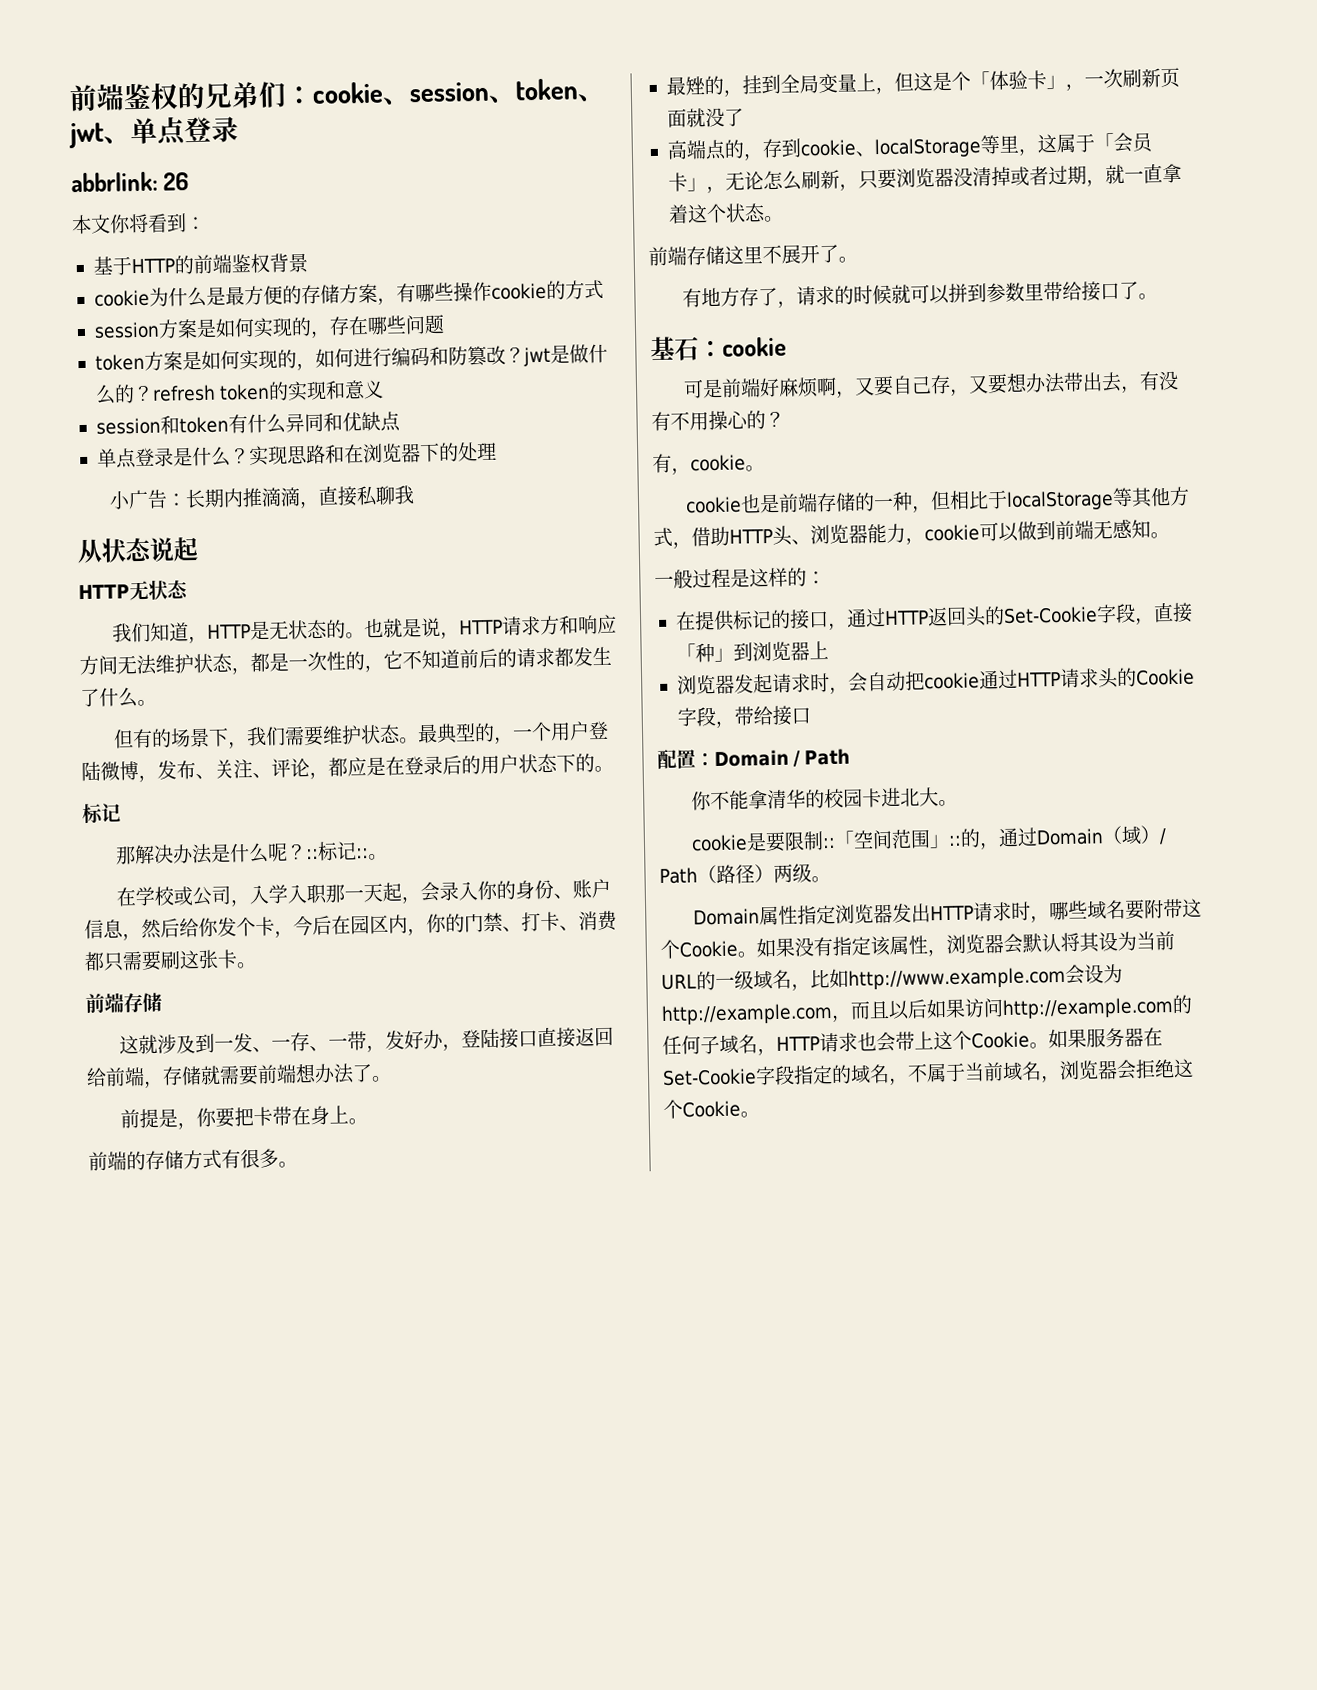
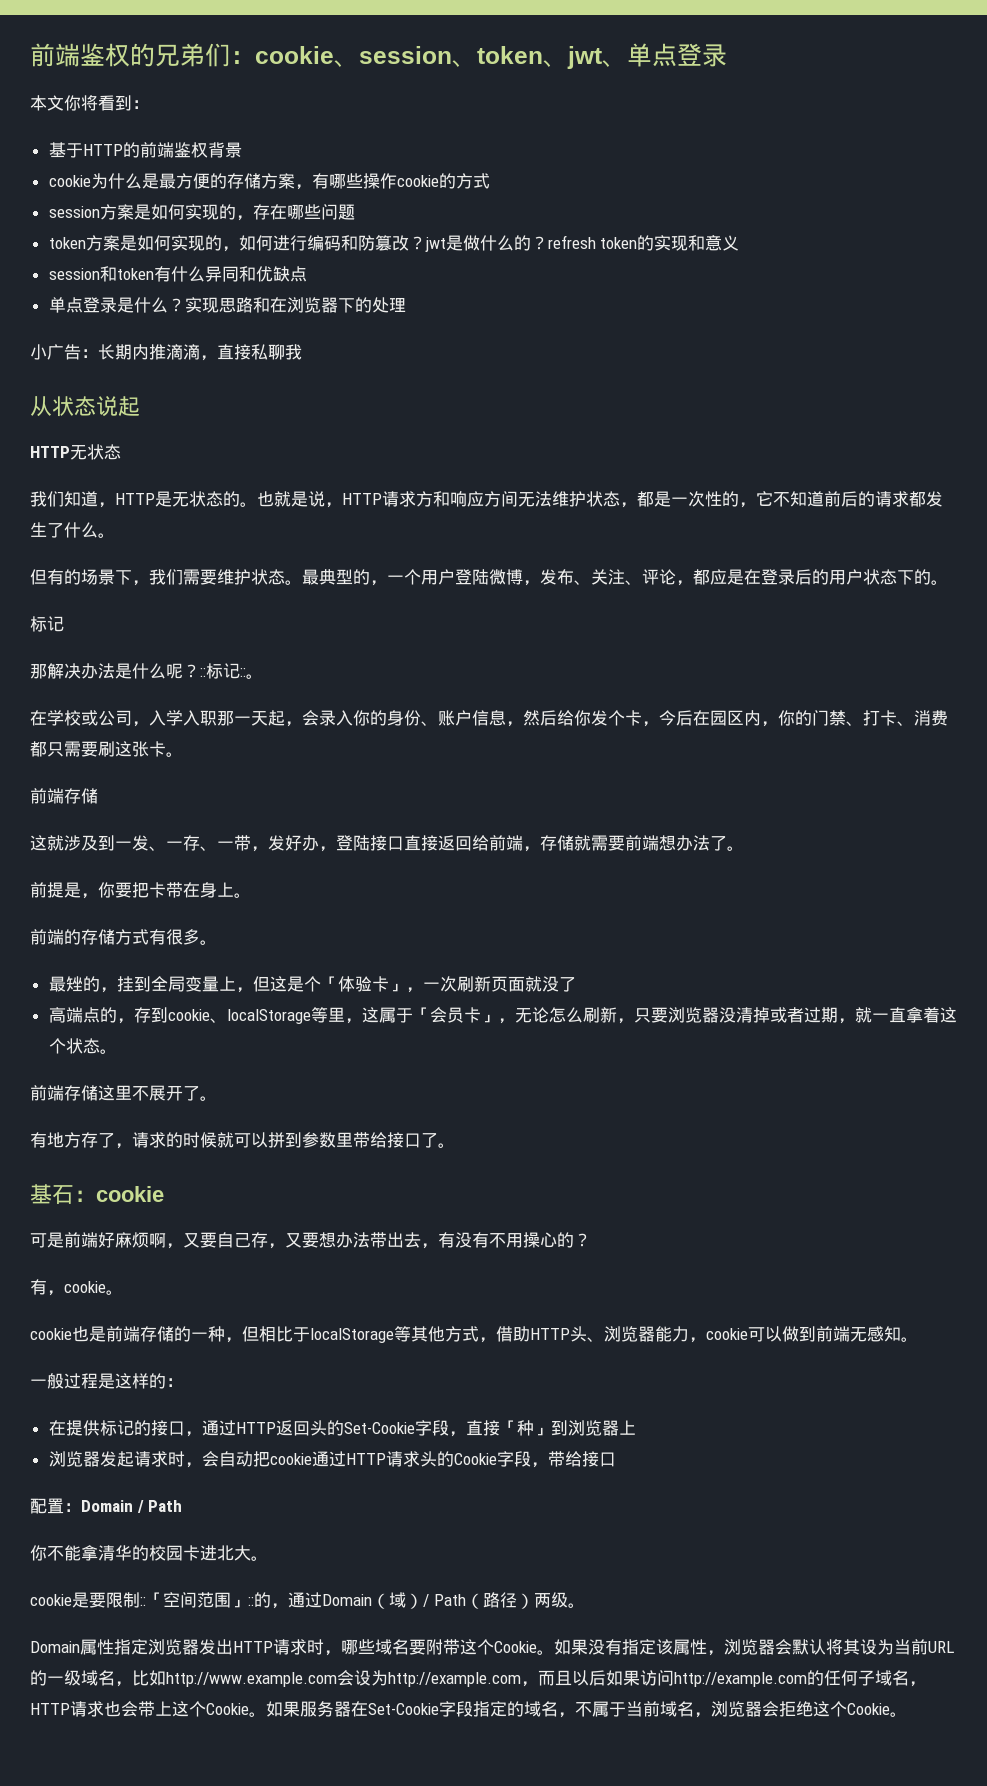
- abbrlink: 26

